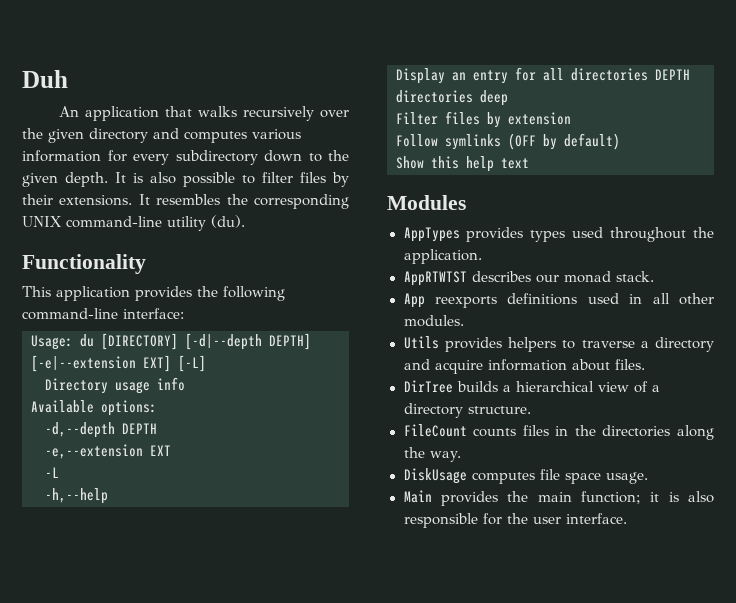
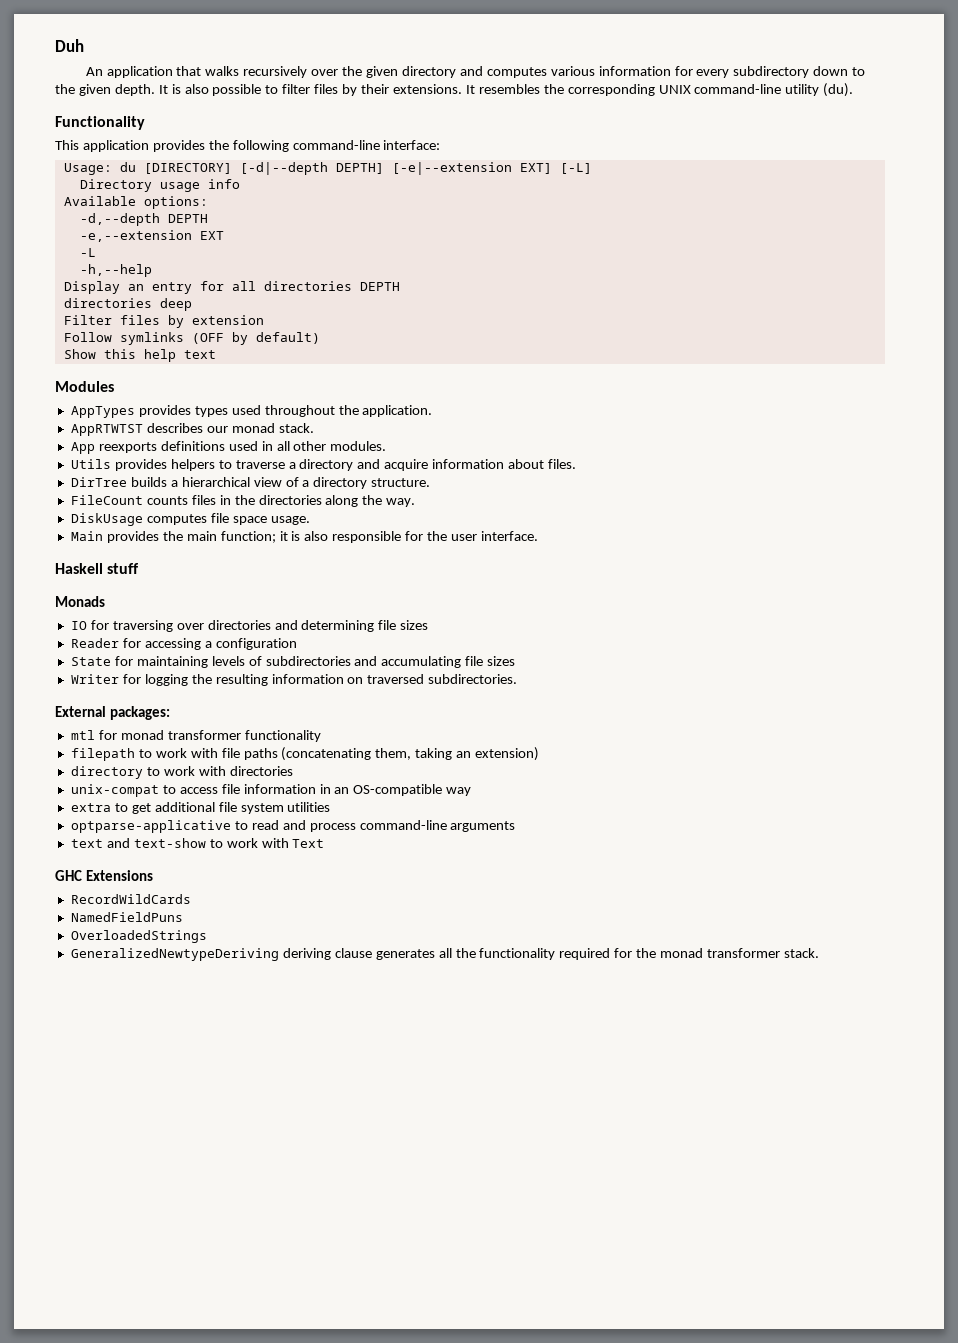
+ Haskell stuff
+ Monads
+ IO for traversing over directories and determining file sizes
+ Reader for accessing a configuration
+ State for maintaining levels of subdirectories and accumulating file sizes
+ Writer for logging the resulting information on traversed subdirectories.
+ External packages:
+ mtl for monad transformer functionality
+ filepath to work with file paths (concatenating them, taking an extension)
+ directory to work with directories
+ unix-compat to access file information in an OS-compatible way
+ extra to get additional file system utilities
+ optparse-applicative to read and process command-line arguments
+ text and text-show to work with Text
+ GHC Extensions
+ RecordWildCards
+ NamedFieldPuns
+ OverloadedStrings
+ GeneralizedNewtypeDeriving deriving clause generates all the functionality required for the monad transformer stack.

